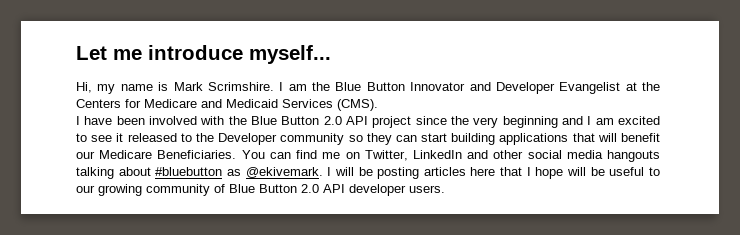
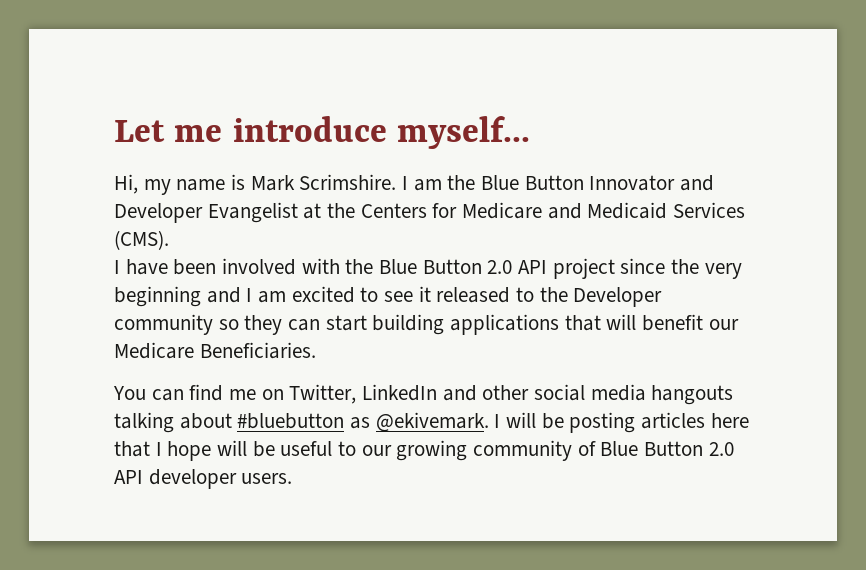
- I have been involved with the Blue Button 2.0 API project since the very beginning and I am excited to see it released to the Developer community so they can start building applications that will benefit our Medicare Beneficiaries. You can find me on Twitter, LinkedIn and other social media hangouts talking about #bluebutton as @ekivemark.
+ I have been involved with the Blue Button 2.0 API project since the very beginning and I am excited to see it released to the Developer community so they can start building applications that will benefit our Medicare Beneficiaries.
+ You can find me on Twitter, LinkedIn and other social media hangouts talking about #bluebutton as @ekivemark.

